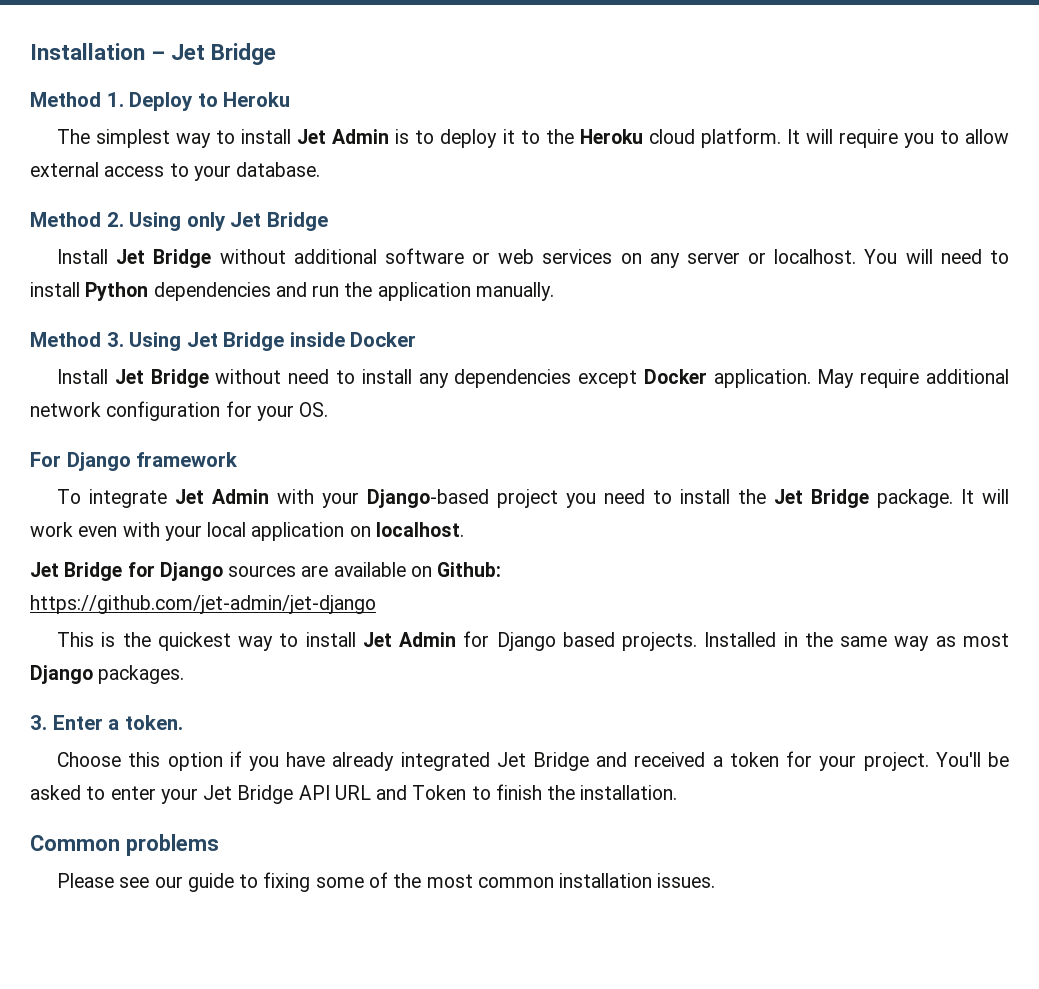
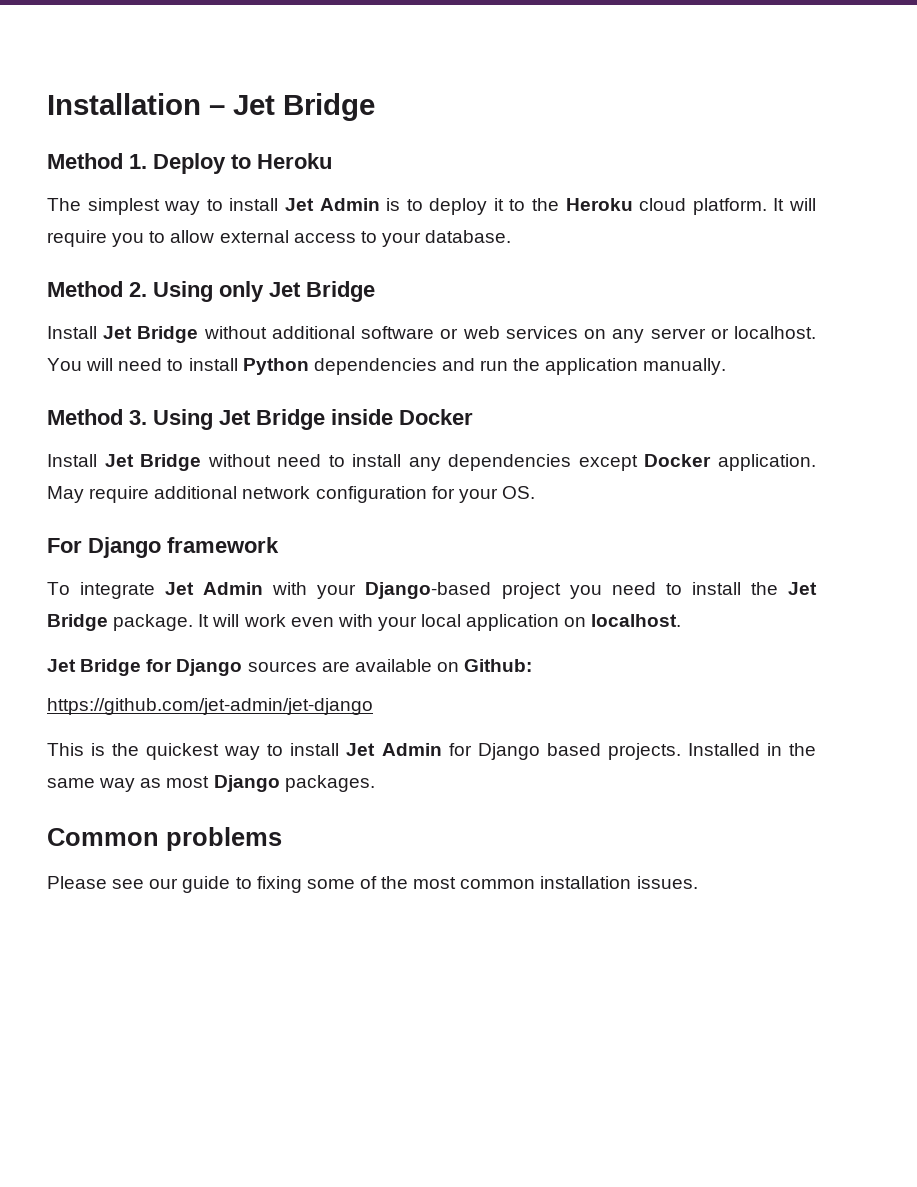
- 3. Enter a token.
- Choose this option if you have already integrated Jet Bridge and received a token for your project. You'll be asked to enter your Jet Bridge API URL and Token to finish the installation.

